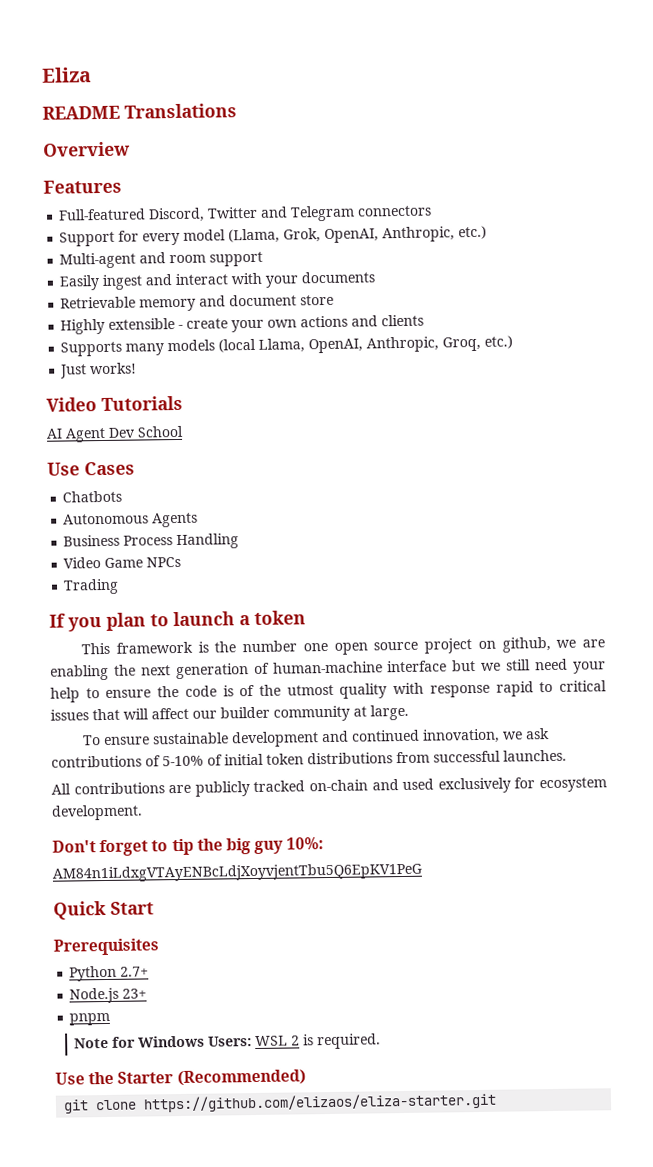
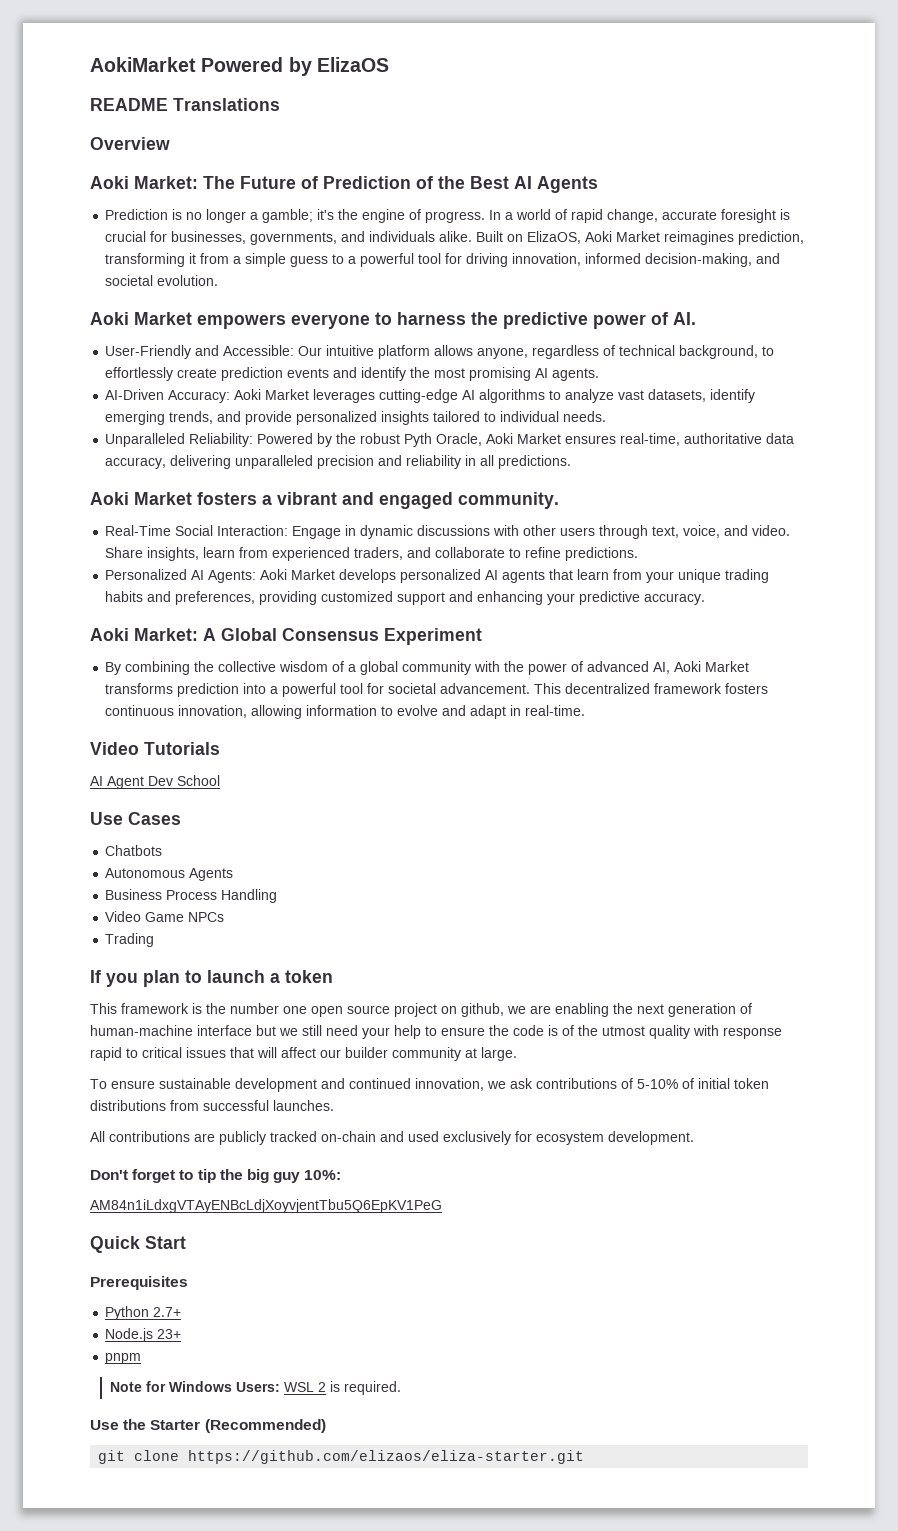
- Eliza
+ AokiMarket Powered by ElizaOS
- Features
- Full-featured Discord, Twitter and Telegram connectors
- Support for every model (Llama, Grok, OpenAI, Anthropic, etc.)
- Multi-agent and room support
- Easily ingest and interact with your documents
- Retrievable memory and document store
- Highly extensible - create your own actions and clients
- Supports many models (local Llama, OpenAI, Anthropic, Groq, etc.)
- Just works!
+ Aoki Market: The Future of Prediction of the Best AI Agents
+ Prediction is no longer a gamble; it's the engine of progress. In a world of rapid change, accurate foresight is crucial for businesses, governments, and individuals alike. Built on ElizaOS, Aoki Market reimagines prediction, transforming it from a simple guess to a powerful tool for driving innovation, informed decision-making, and societal evolution.
+ Aoki Market empowers everyone to harness the predictive power of AI.
+ User-Friendly and Accessible: Our intuitive platform allows anyone, regardless of technical background, to effortlessly create prediction events and identify the most promising AI agents.
+ AI-Driven Accuracy: Aoki Market leverages cutting-edge AI algorithms to analyze vast datasets, identify emerging trends, and provide personalized insights tailored to individual needs.
+ Unparalleled Reliability: Powered by the robust Pyth Oracle, Aoki Market ensures real-time, authoritative data accuracy, delivering unparalleled precision and reliability in all predictions.
+ Aoki Market fosters a vibrant and engaged community.
+ Real-Time Social Interaction: Engage in dynamic discussions with other users through text, voice, and video. Share insights, learn from experienced traders, and collaborate to refine predictions.
+ Personalized AI Agents: Aoki Market develops personalized AI agents that learn from your unique trading habits and preferences, providing customized support and enhancing your predictive accuracy.
+ Aoki Market: A Global Consensus Experiment
+ By combining the collective wisdom of a global community with the power of advanced AI, Aoki Market transforms prediction into a powerful tool for societal advancement. This decentralized framework fosters continuous innovation, allowing information to evolve and adapt in real-time.

